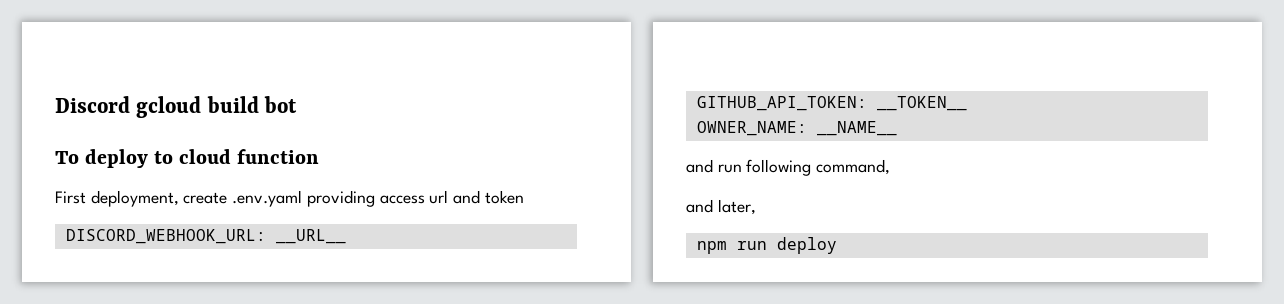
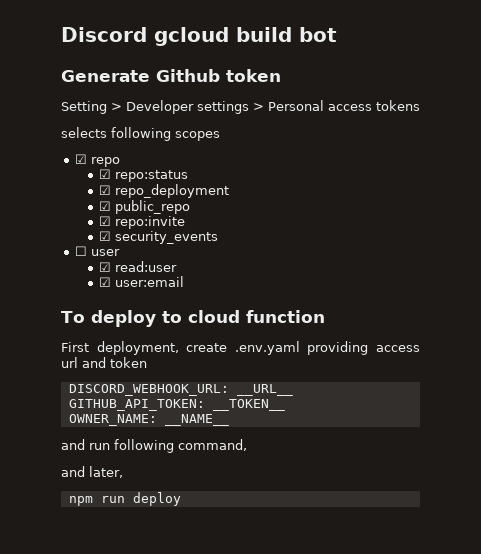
+ Generate Github token
+ Setting > Developer settings > Personal access tokens
+ selects following scopes
+ ☑ repo
+ ☑ repo:status
+ ☑ repo_deployment
+ ☑ public_repo
+ ☑ repo:invite
+ ☑ security_events
+ ☐ user
+ ☑ read:user
+ ☑ user:email

